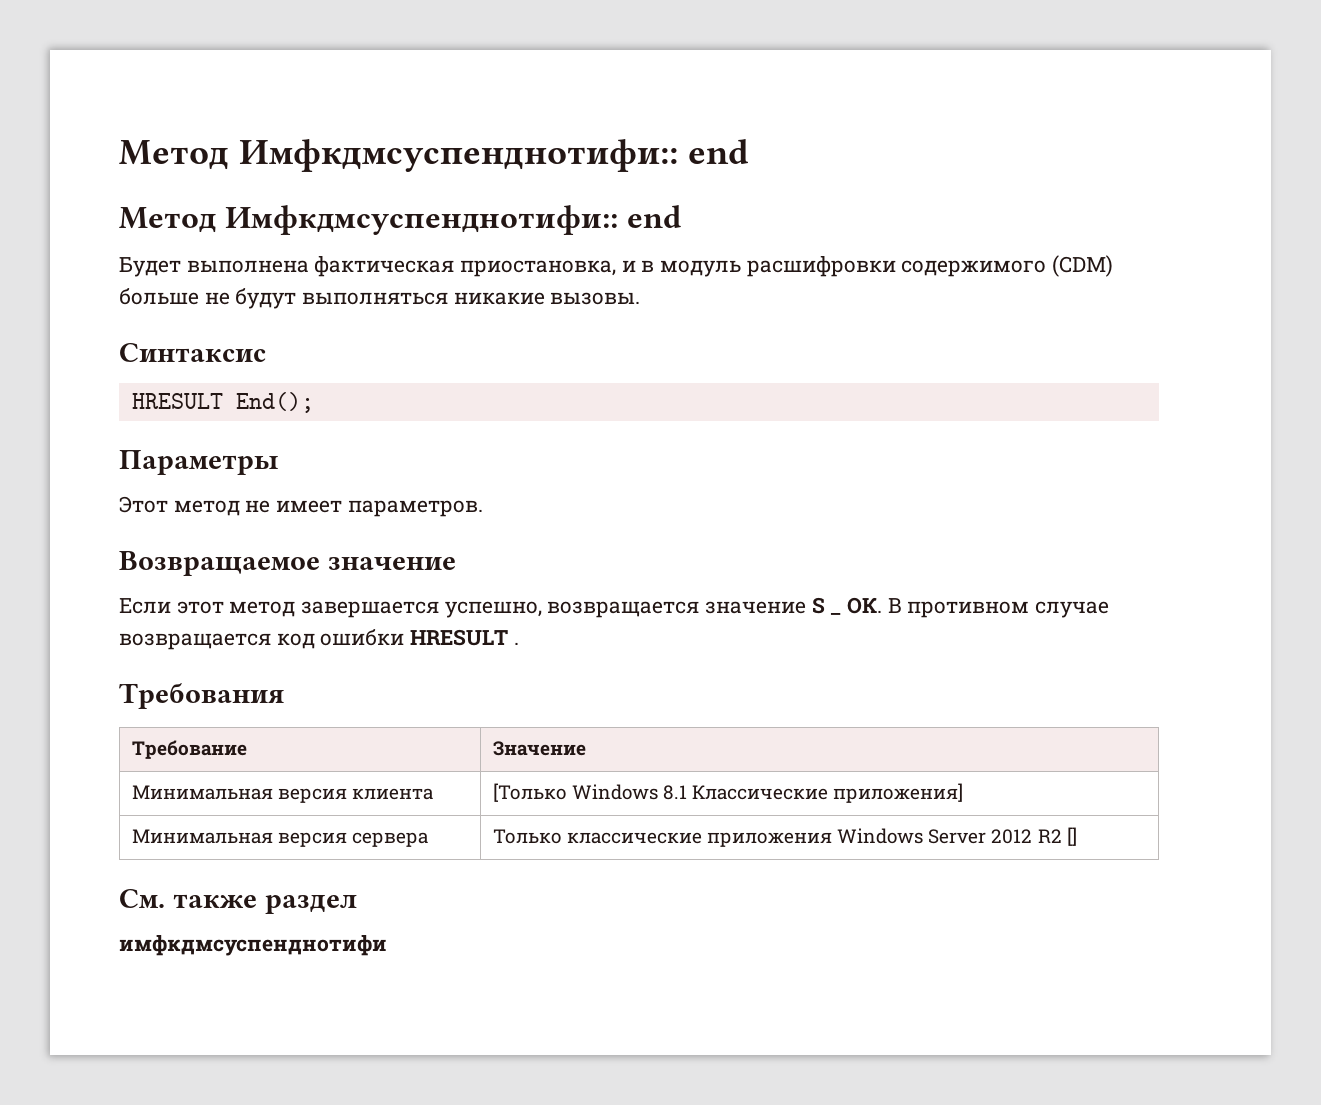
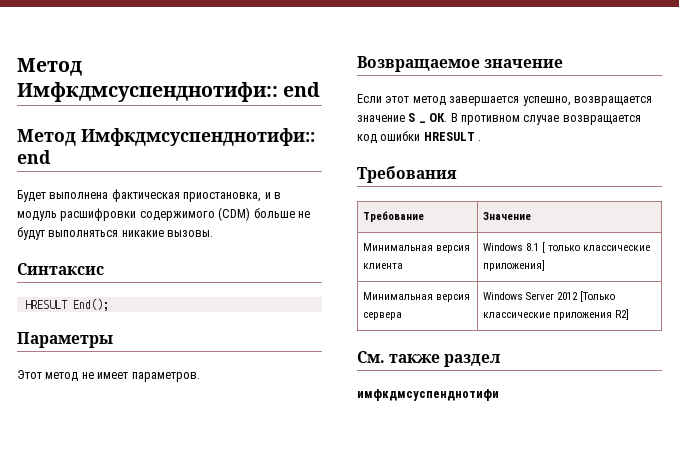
- Минимальная версия клиента | [Только Windows 8.1 Классические приложения]
+ Минимальная версия клиента | Windows 8.1 [ только классические приложения]
- Минимальная версия сервера | Только классические приложения Windows Server 2012 R2 []
+ Минимальная версия сервера | Windows Server 2012 [Только классические приложения R2]

